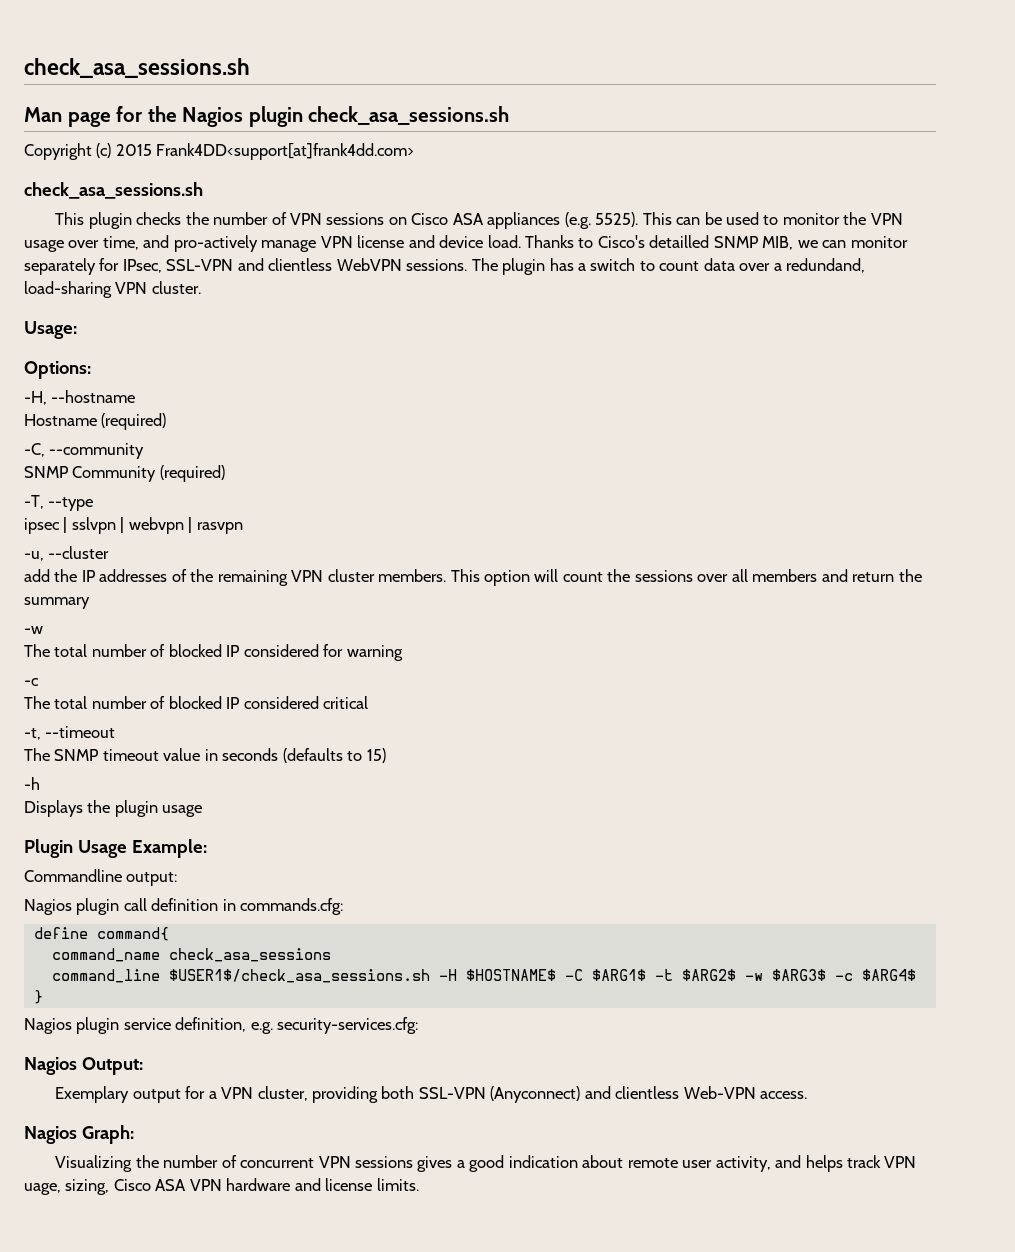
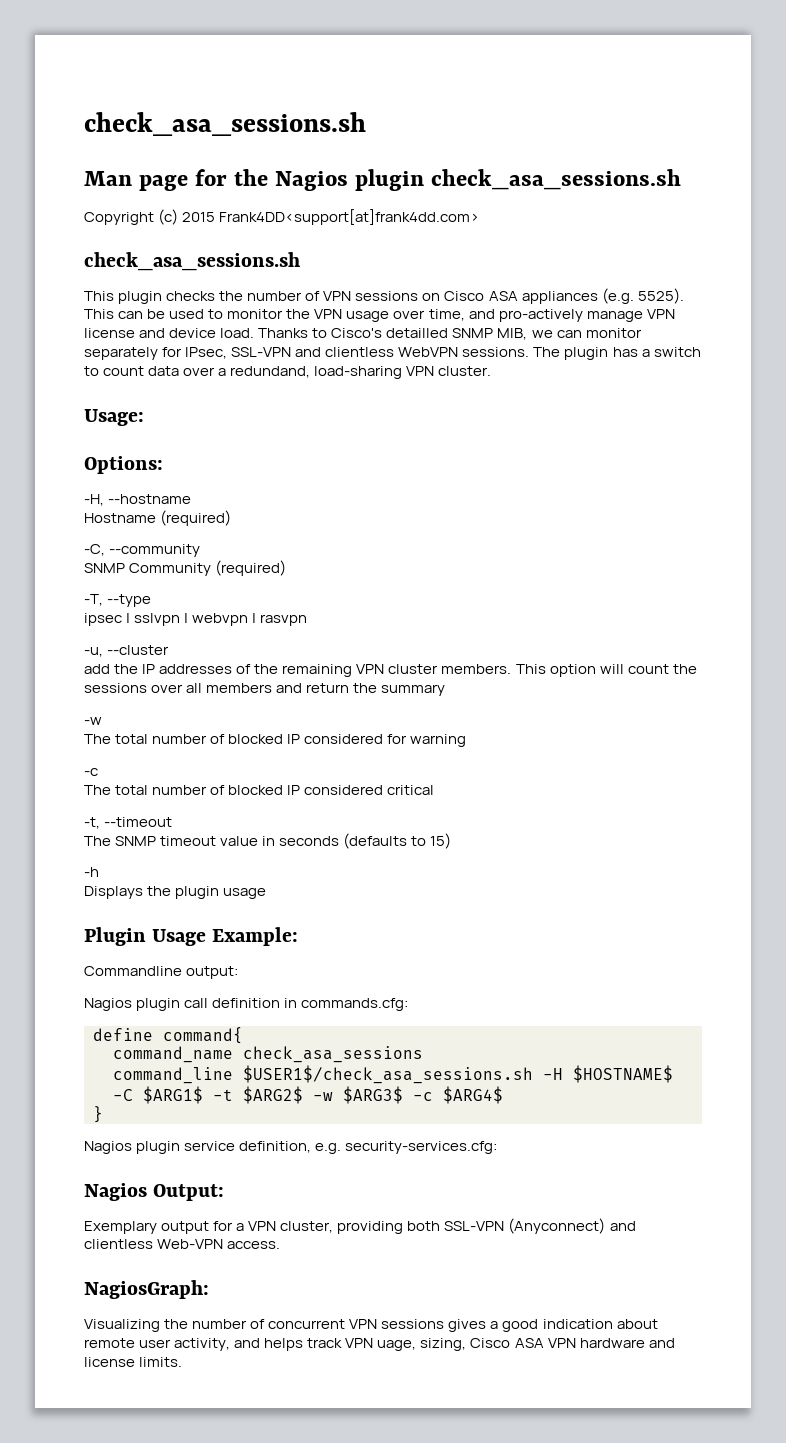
- Nagios Graph:
+ NagiosGraph:

